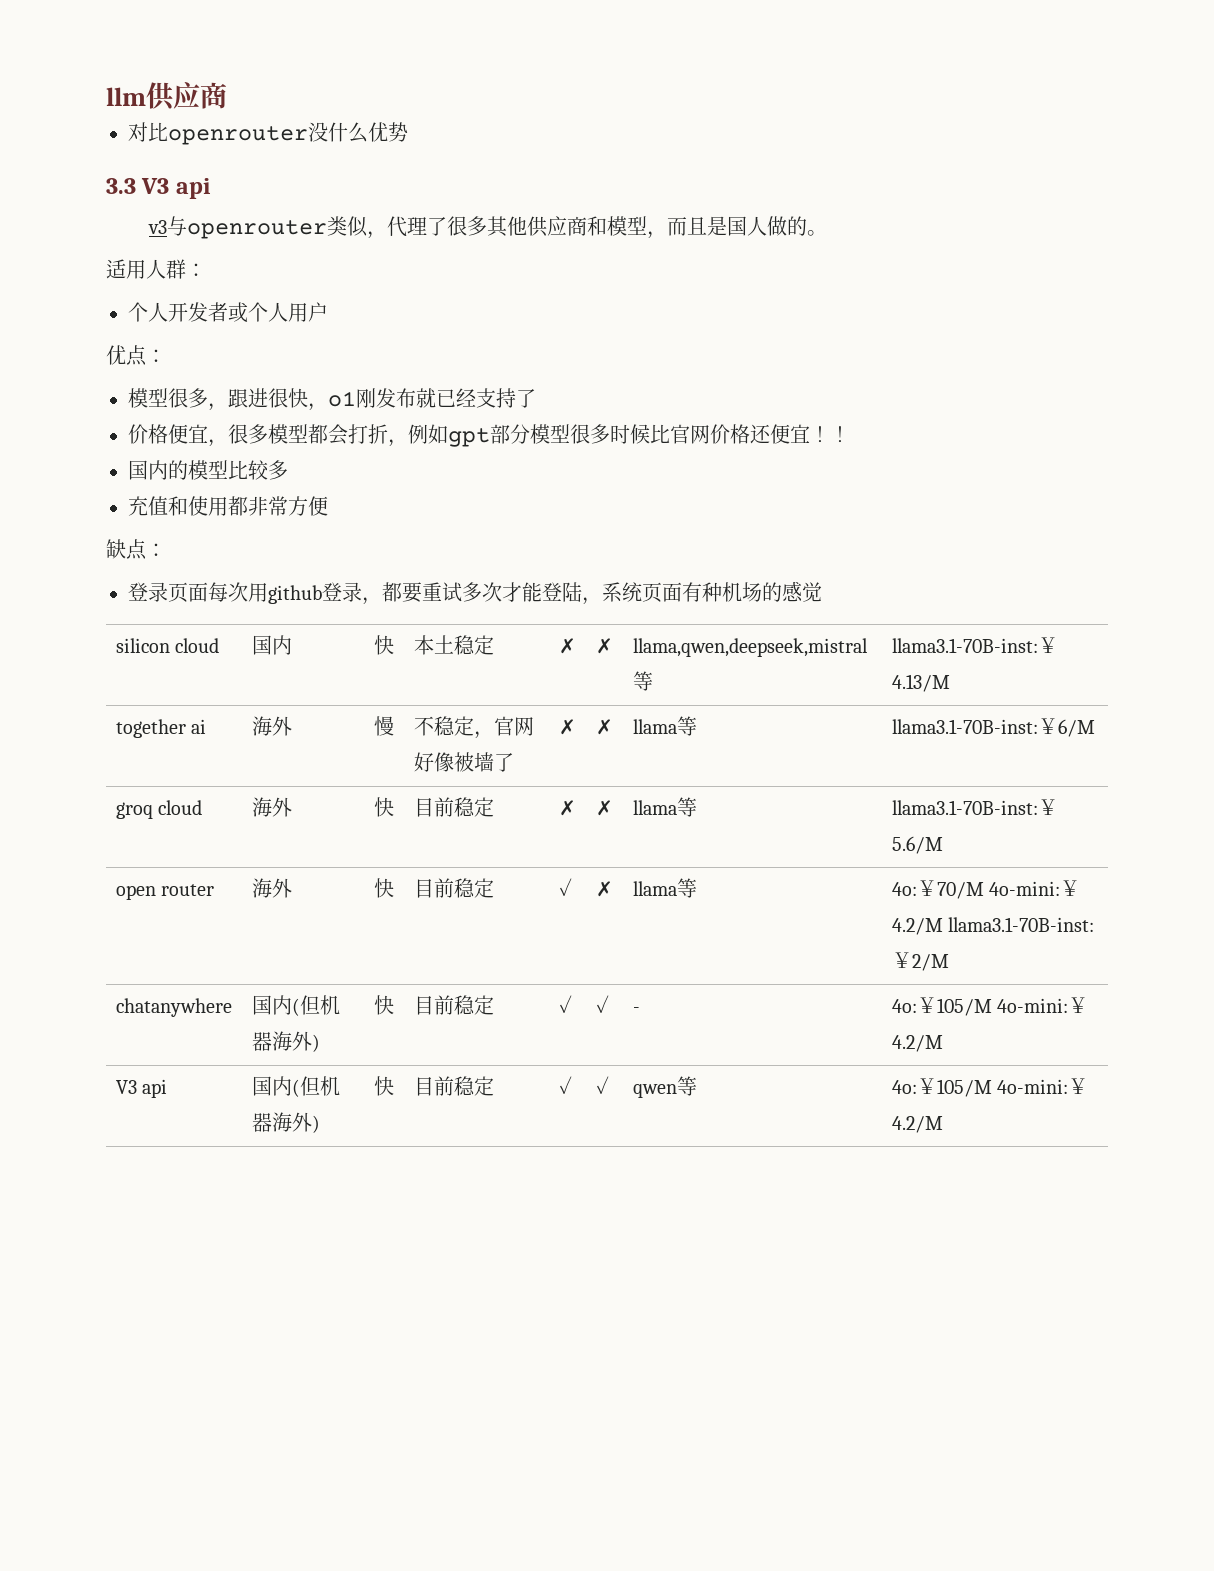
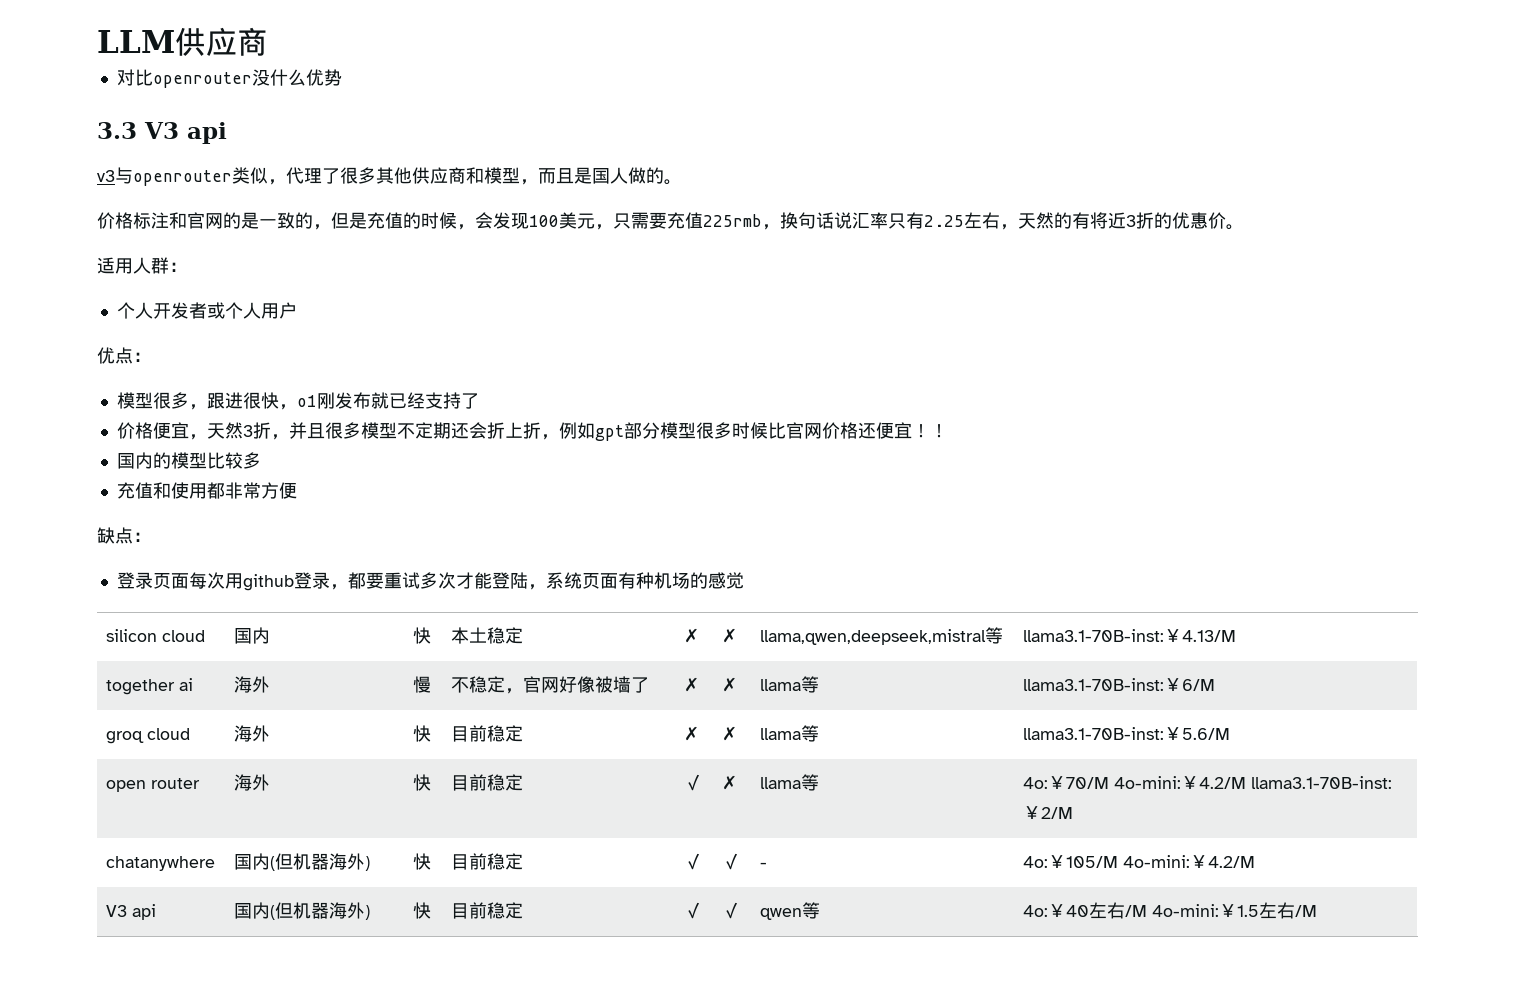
- llm供应商
+ LLM供应商
+ 价格标注和官网的是一致的，但是充值的时候，会发现100美元，只需要充值225rmb，换句话说汇率只有2.25左右，天然的有将近3折的优惠价。
- 价格便宜，很多模型都会打折，例如gpt部分模型很多时候比官网价格还便宜！
+ 价格便宜，天然3折，并且很多模型不定期还会折上折，例如gpt部分模型很多时候比官网价格还便宜！
- V3 api | 国内(但机器海外) | 快 | 目前稳定 | ✓ | ✓ | qwen等 | 4o:￥105/M 4o-mini:￥4.2/M
+ V3 api | 国内(但机器海外) | 快 | 目前稳定 | ✓ | ✓ | qwen等 | 4o:￥40左右/M 4o-mini:￥1.5左右/M

